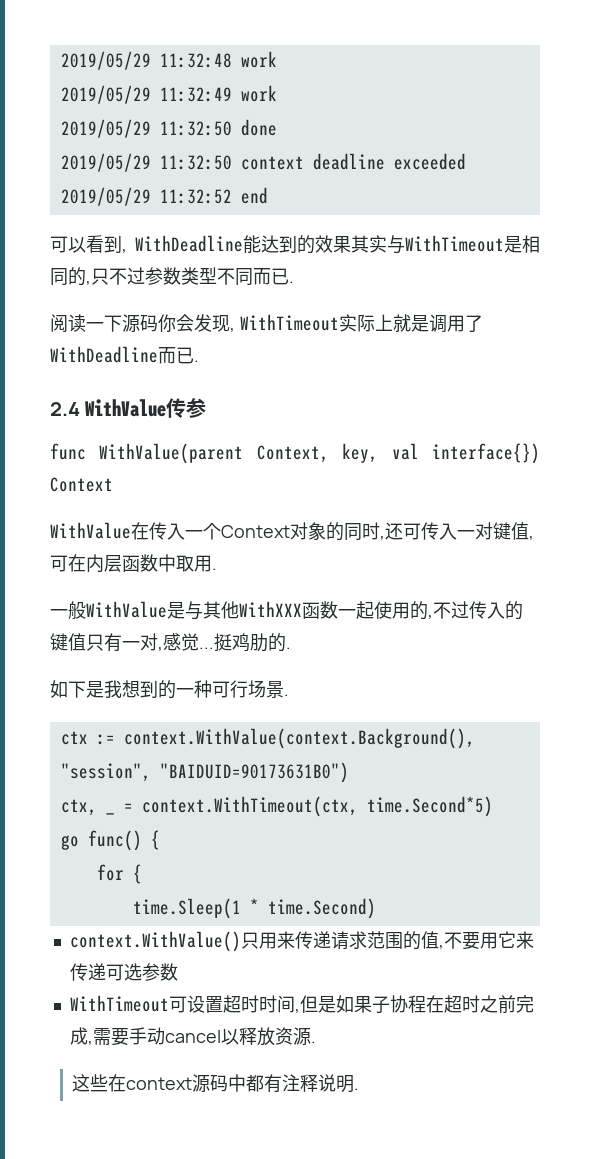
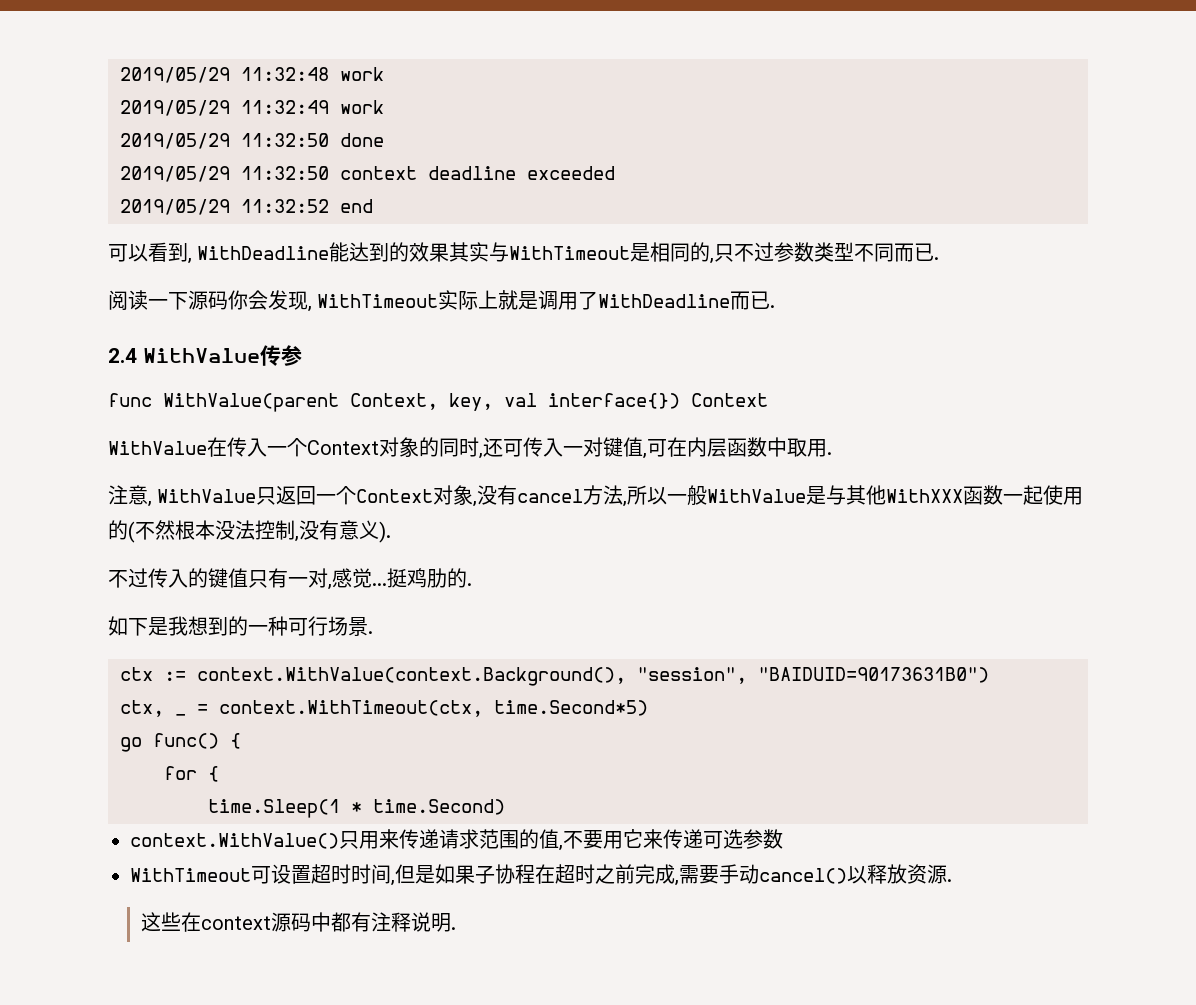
- 一般WithValue是与其他WithXXX函数一起使用的,不过传入的键值只有一对,感觉...
+ 注意, WithValue只返回一个Context对象,没有cancel方法,所以一般WithValue是与其他WithXXX函数一起使用的(不然根本没法控制,没有意义).
+ 不过传入的键值只有一对,感觉...
- WithTimeout可设置超时时间,但是如果子协程在超时之前完成,需要手动cancel以释放资源.
+ WithTimeout可设置超时时间,但是如果子协程在超时之前完成,需要手动cancel()以释放资源.

